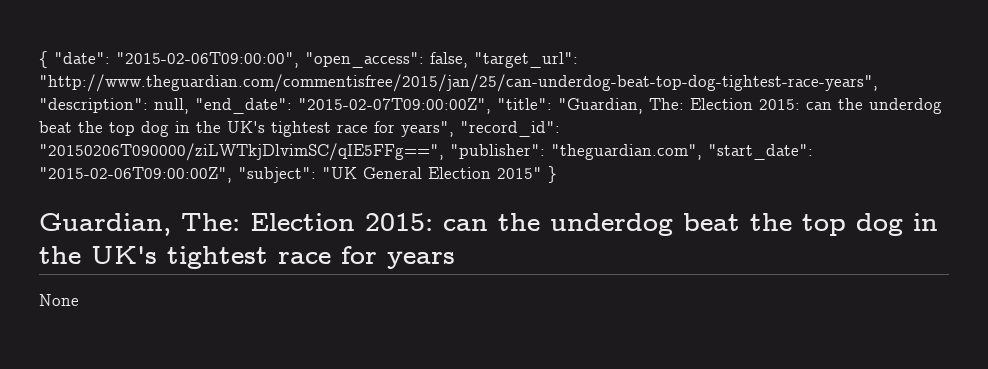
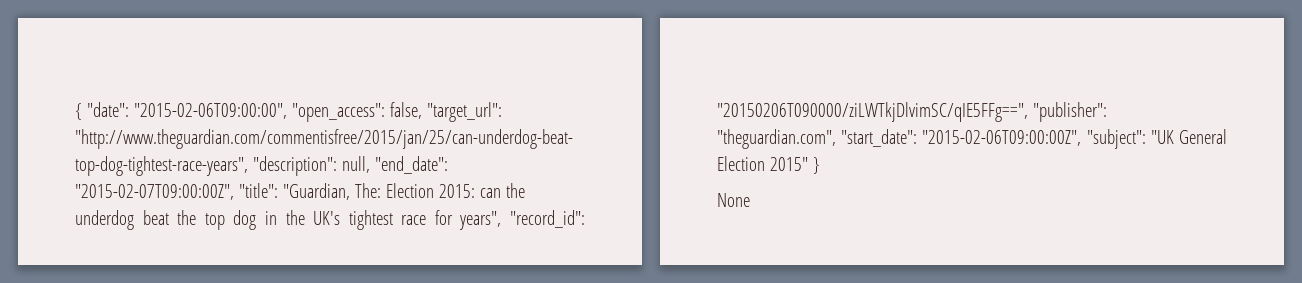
- Guardian, The: Election 2015: can the underdog beat the top dog in the UK's tightest race for years

